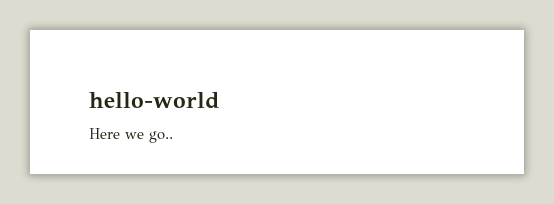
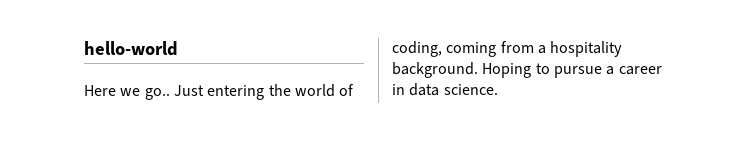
+ Just entering the world of coding, coming from a hospitality background. Hoping to pursue a career in data science.

